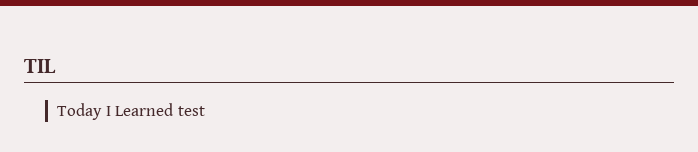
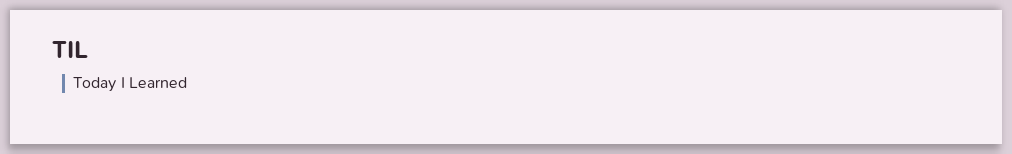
- Today I Learned test
+ Today I Learned

